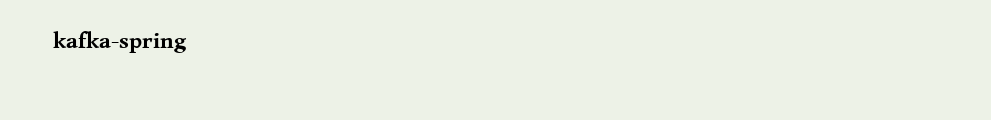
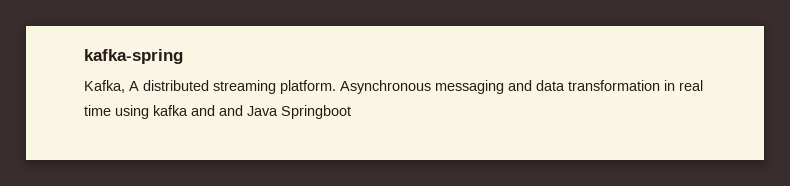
+ Kafka, A distributed streaming platform. Asynchronous messaging and data transformation in real time using kafka and and Java Springboot

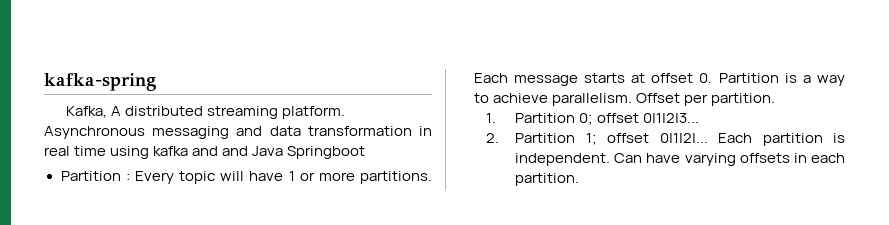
+ Partition : Every topic will have 1 or more partitions. Each message starts at offset 0. Partition is a way to achieve parallelism. Offset per partition.
+ 1. Partition 0; offset 0|1|2|3...
+ 2. Partition 1; offset 0|1|2|... Each partition is independent. Can have varying offsets in each partition.

